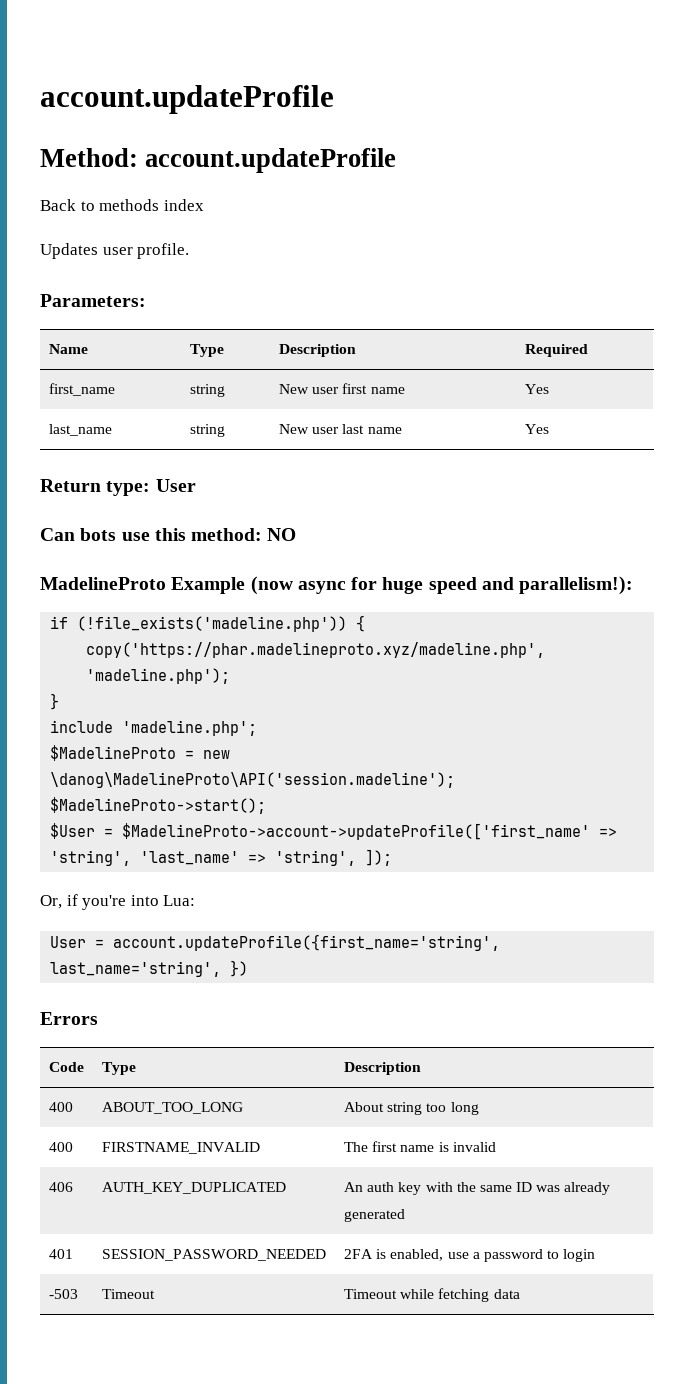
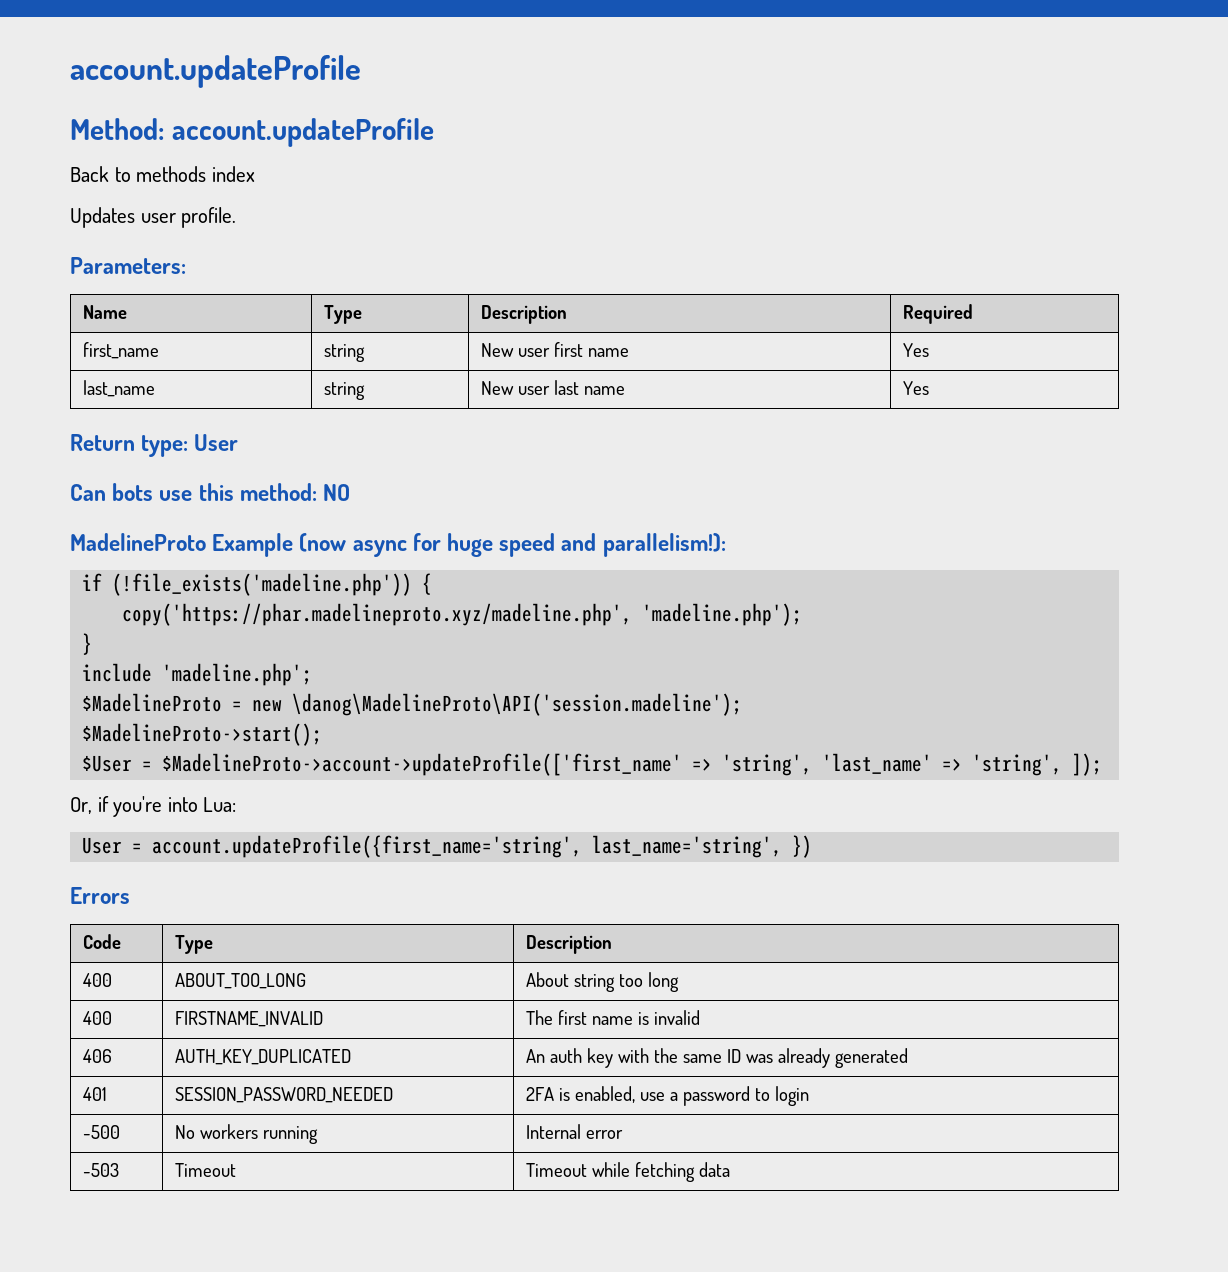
+ -500 | No workers running | Internal error

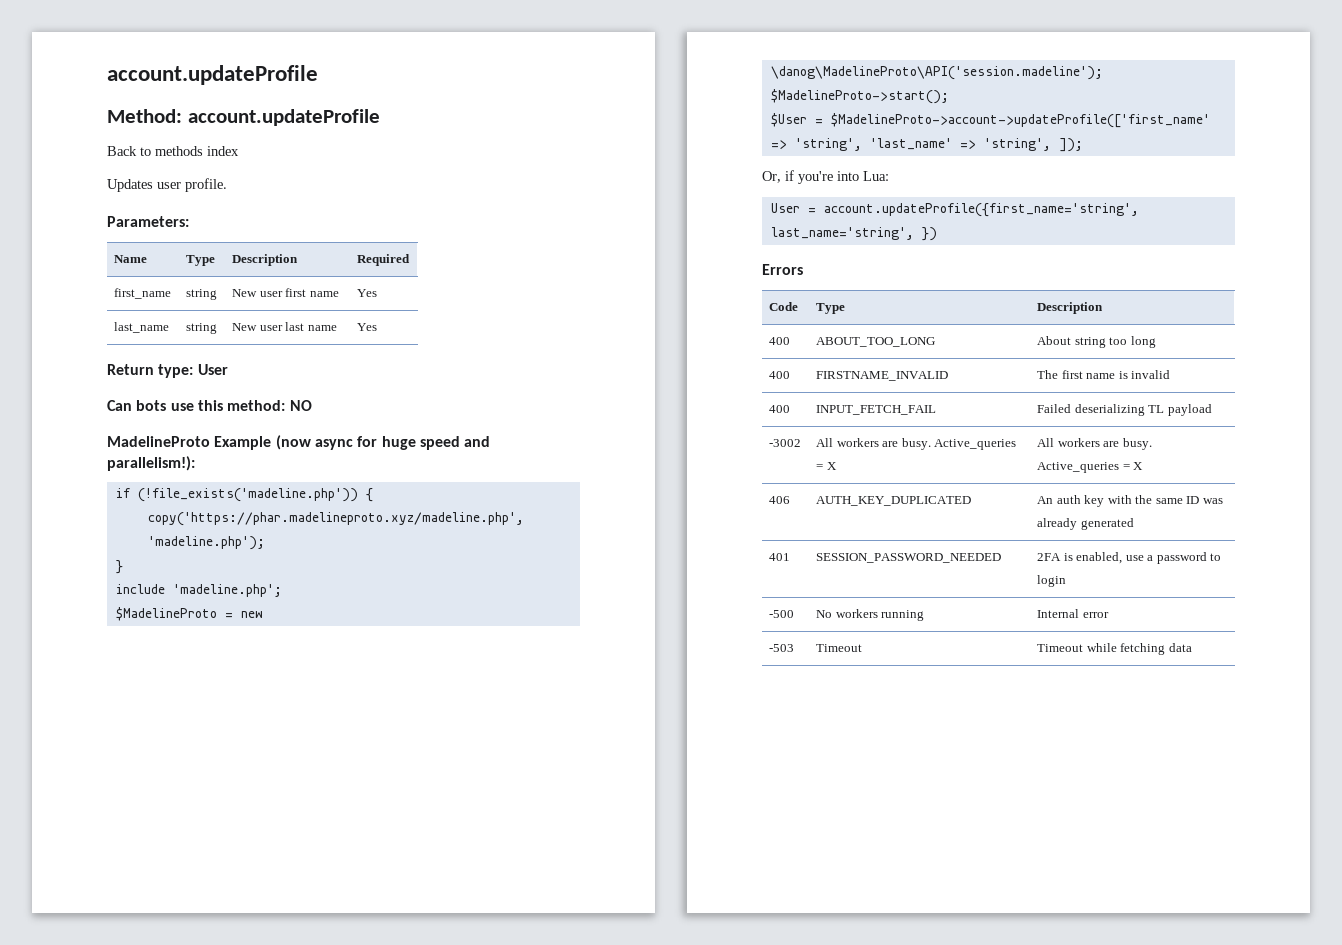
+ 400 | INPUT_FETCH_FAIL | Failed deserializing TL payload
+ -3002 | All workers are busy. Active_queries = X | All workers are busy. Active_queries = X

